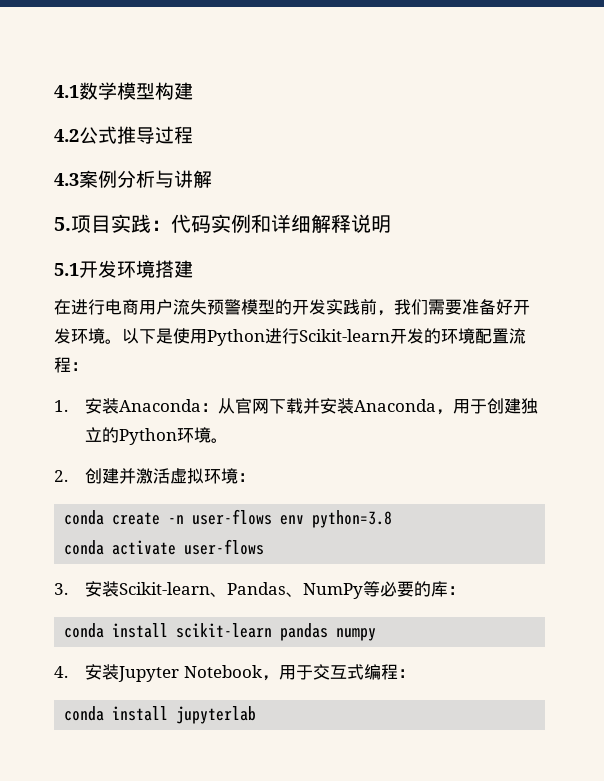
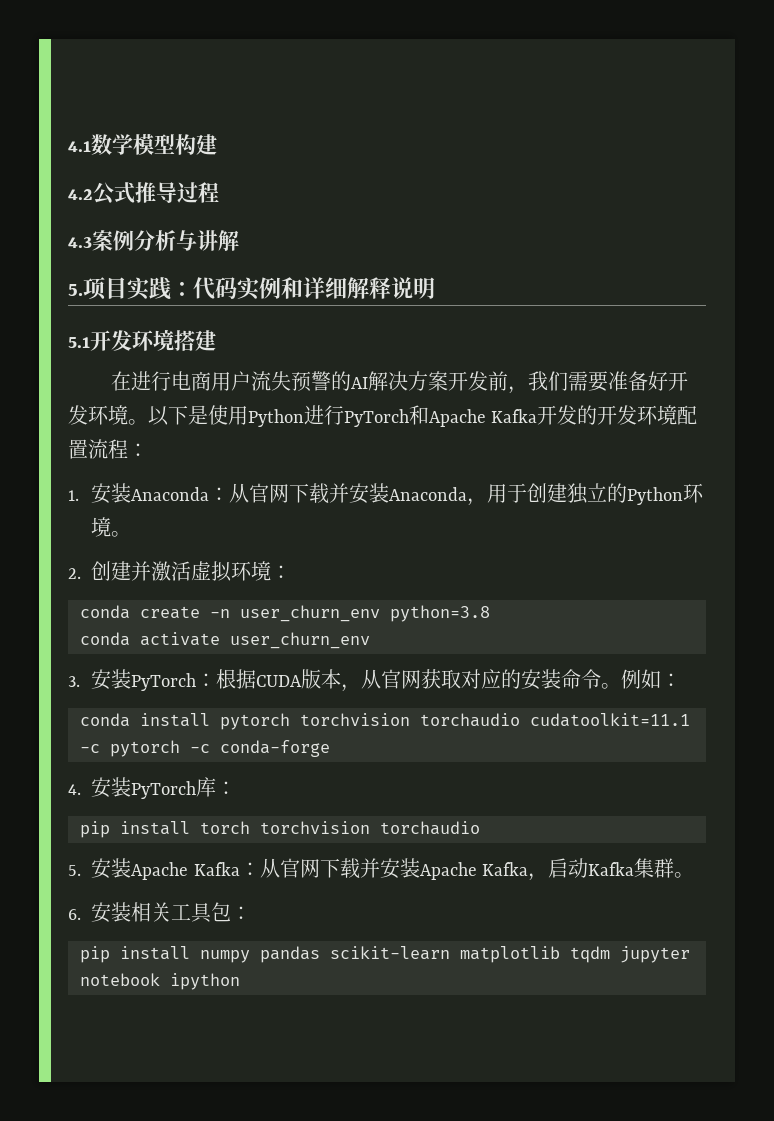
- 在进行电商用户流失预警模型的开发实践前，我们需要准备好开发环境。
+ 在进行电商用户流失预警的AI解决方案开发前，我们需要准备好开发环境。
- 以下是使用Python进行Scikit-learn开发的环境配置流程：
+ 以下是使用Python进行PyTorch和Apache Kafka开发的开发环境配置流程：
- conda create -n user-flows env python=3.8
+ conda create -n user_churn_env python=3.8
- conda activate user-flows
+ conda activate user_churn_env
- 3.安装Scikit-learn、Pandas、NumPy等必要的库：
- conda install scikit-learn pandas numpy
- 4.安装Jupyter Notebook，用于交互式编程：
- conda install jupyterlab
+ 3.安装PyTorch：根据CUDA版本，从官网获取对应的安装命令。例如：
+ conda install pytorch torchvision torchaudio cudatoolkit=11.1 -c pytorch -c conda-forge
+ 4.安装PyTorch库：
+ pip install torch torchvision torchaudio
+ 5.安装Apache Kafka：从官网下载并安装Apache Kafka，启动Kafka集群。
+ 6.安装相关工具包：
+ pip install numpy pandas scikit-learn matplotlib tqdm jupyter notebook ipython

